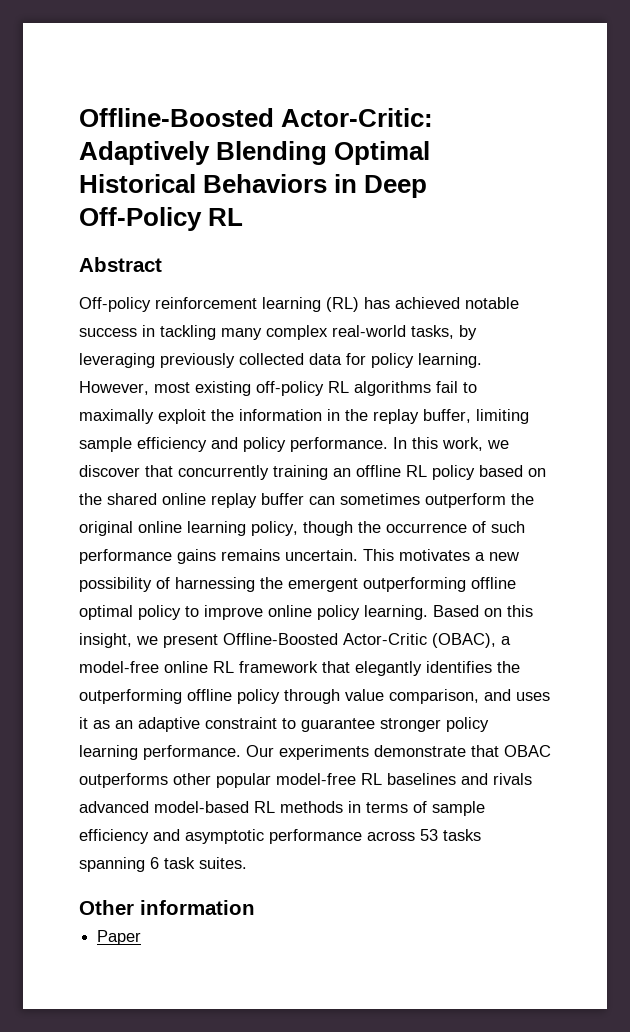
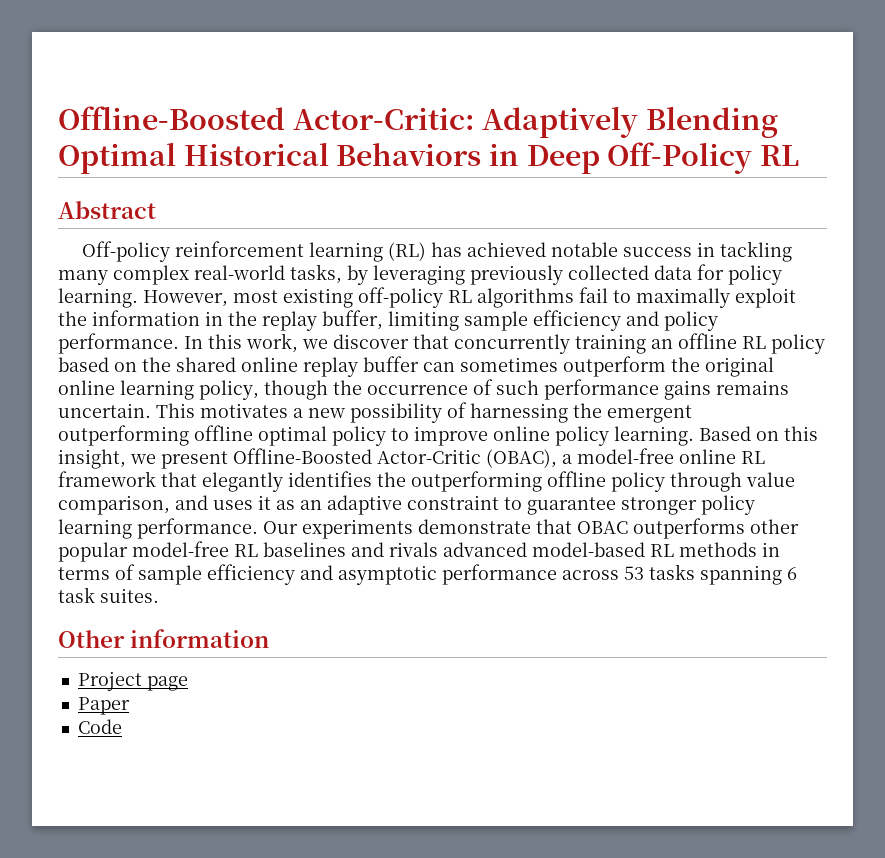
+ Project page
+ Code

